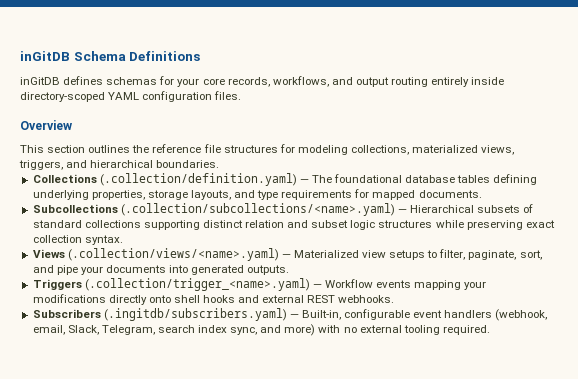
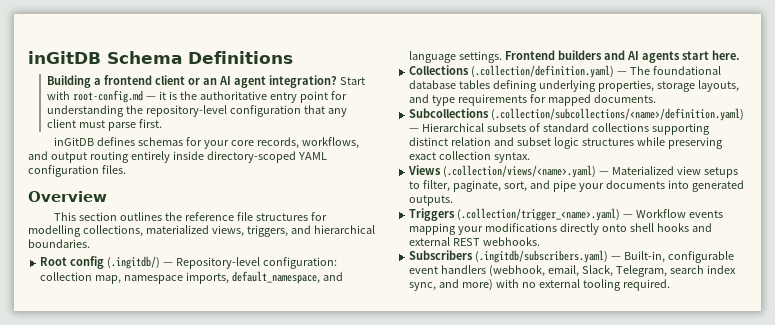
+ Building a frontend client or an AI agent integration? Start with root-config.md — it is the authoritative entry point for understanding the repository-level configuration that any client must parse first.
- This section outlines the reference file structures for modeling collections, materialized views, triggers, and hierarchical boundaries.
+ This section outlines the reference file structures for modelling collections, materialized views, triggers, and hierarchical boundaries.
+ Root config (.ingitdb/) — Repository-level configuration: collection map, namespace imports, default_namespace, and language settings. Frontend builders and AI agents start here.
- Subcollections (.collection/subcollections/<name>.yaml) — Hierarchical subsets of standard collections supporting distinct relation and subset logic structures while preserving exact collection syntax.
+ Subcollections (.collection/subcollections/<name>/definition.yaml) — Hierarchical subsets of standard collections supporting distinct relation and subset logic structures while preserving exact collection syntax.

